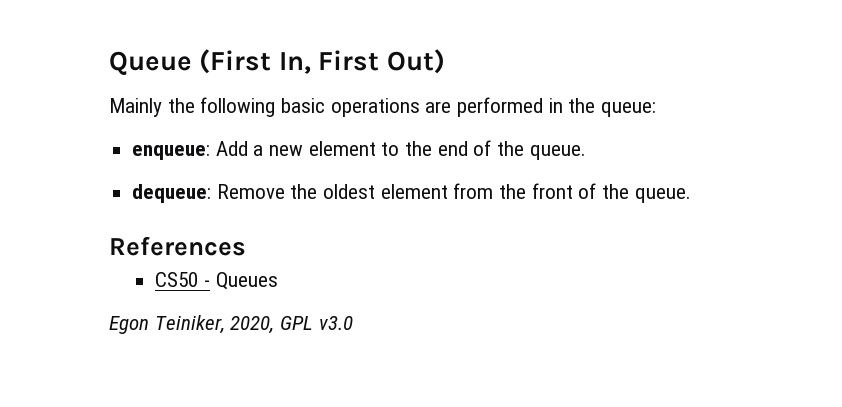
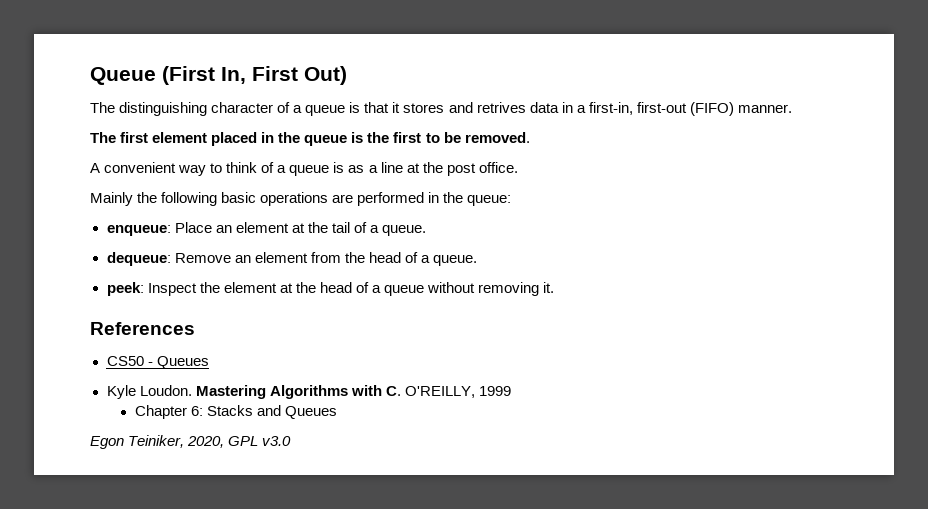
+ The distinguishing character of a queue is that it stores and retrives data in a first-in, first-out (FIFO) manner.
+ The first element placed in the queue is the first to be removed.
+ A convenient way to think of a queue is as a line at the post office.
- enqueue: Add a new element to the end of the queue.
+ enqueue: Place an element at the tail of a queue.
- dequeue: Remove the oldest element from the front of the queue.
+ dequeue: Remove an element from the head of a queue.
+ peek: Inspect the element at the head of a queue without removing it.
  References
  CS50 - Queues
+ Kyle Loudon. Mastering Algorithms with C. O'REILLY, 1999
+ Chapter 6: Stacks and Queues

